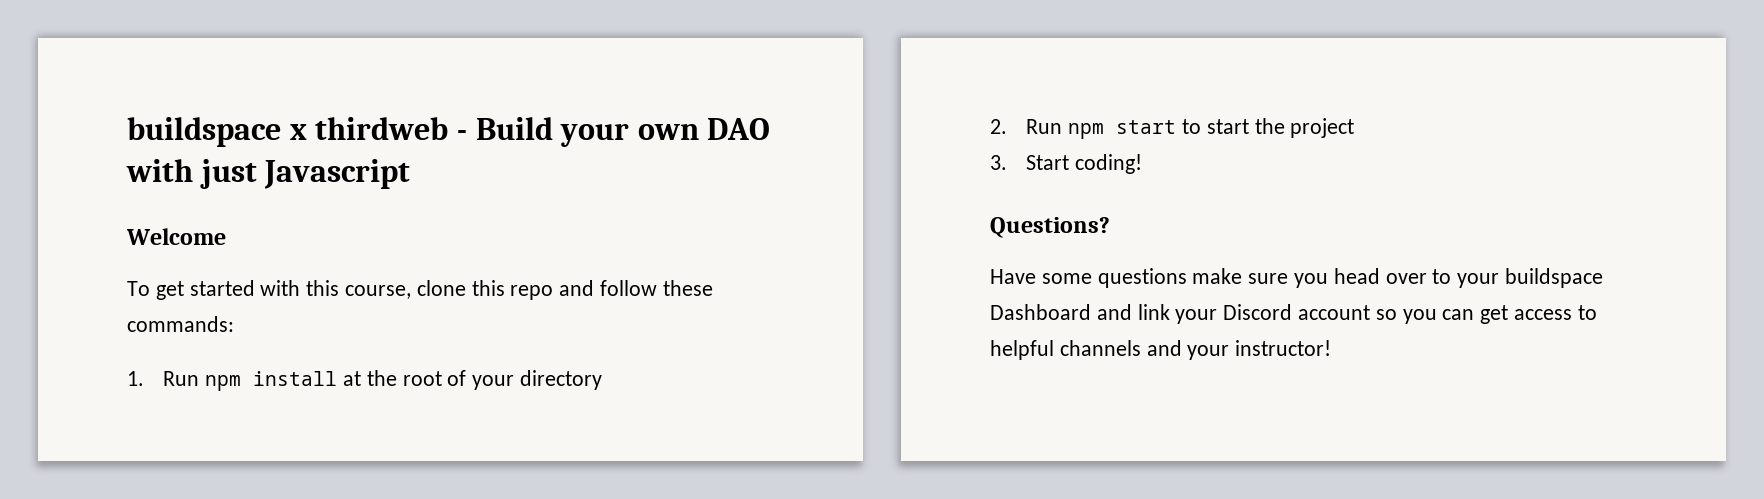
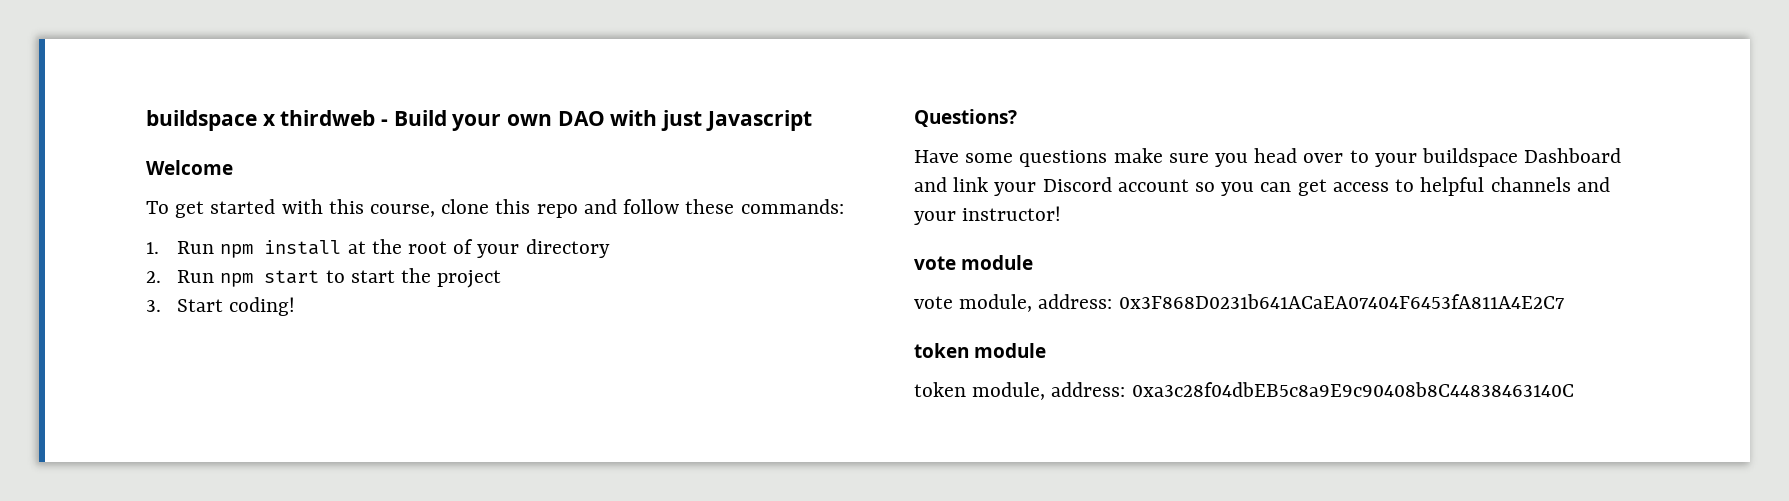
+ vote module
+ vote module, address: 0x3F868D0231b641ACaEA07404F6453fA811A4E2C7
+ token module
+ token module, address: 0xa3c28f04dbEB5c8a9E9c90408b8C44838463140C

